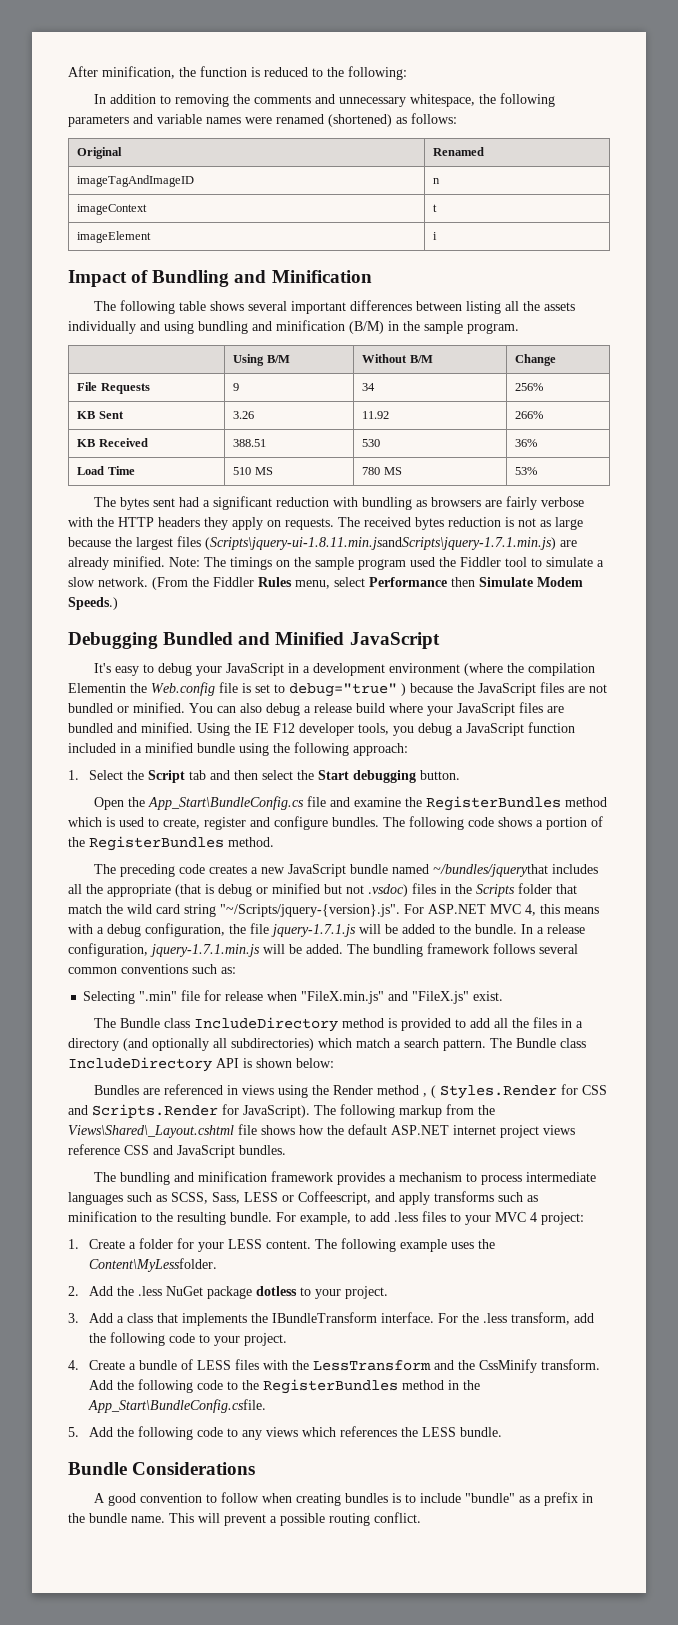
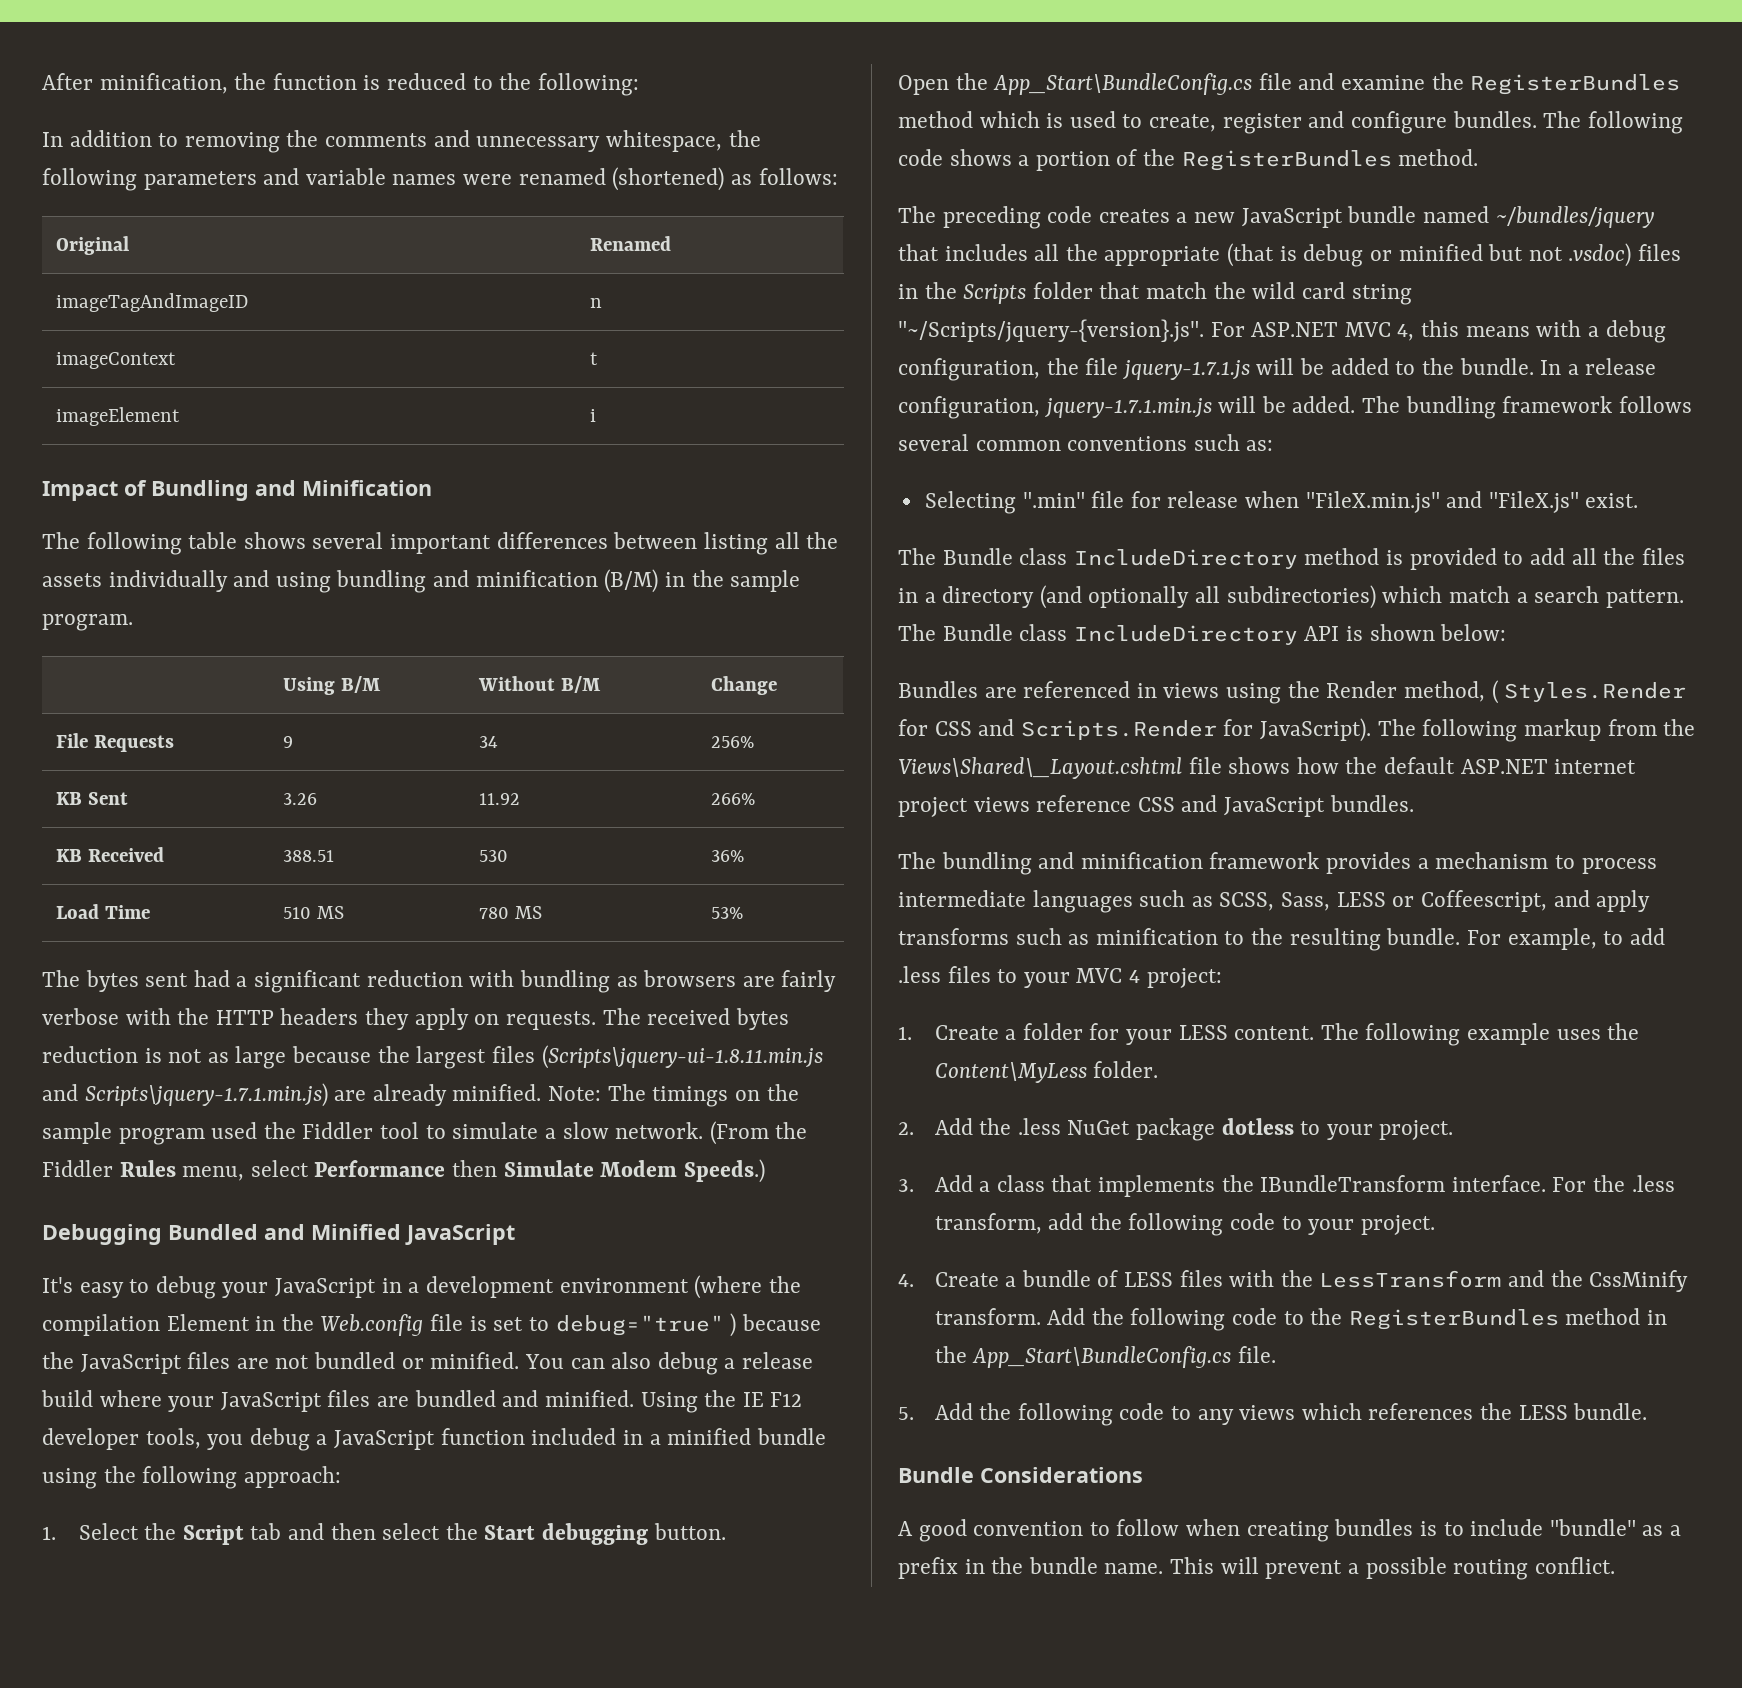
- The received bytes reduction is not as large because the largest files (Scripts\jquery-ui-1.8.11.min.jsandScripts\jquery-1.7.1.min.js) are already minified.
+ The received bytes reduction is not as large because the largest files (Scripts\jquery-ui-1.8.11.min.js and Scripts\jquery-1.7.1.min.js) are already minified.
- It's easy to debug your JavaScript in a development environment (where the compilation Elementin the Web.config file is set to debug="true" ) because the JavaScript files are not bundled or minified.
+ It's easy to debug your JavaScript in a development environment (where the compilation Element in the Web.config file is set to debug="true" ) because the JavaScript files are not bundled or minified.
- The preceding code creates a new JavaScript bundle named ~/bundles/jquerythat includes all the appropriate (that is debug or minified but not .vsdoc) files in the Scripts folder that match the wild card string "~/Scripts/jquery-{version}.js". For ASP.NET MVC 4, this means with a debug configuration, the file jquery-1.7.1.js will be added to the bundle.
+ The preceding code creates a new JavaScript bundle named ~/bundles/jquery that includes all the appropriate (that is debug or minified but not .vsdoc) files in the Scripts folder that match the wild card string "~/Scripts/jquery-{version}.js". For ASP.NET MVC 4, this means with a debug configuration, the file jquery-1.7.1.js will be added to the bundle.
- Bundles are referenced in views using the Render method , ( Styles.Render for CSS and Scripts.Render for JavaScript).
+ Bundles are referenced in views using the Render method, ( Styles.Render for CSS and Scripts.Render for JavaScript).
- The following example uses the Content\MyLessfolder.
+ The following example uses the Content\MyLess folder.
- Add the following code to the RegisterBundles method in the App_Start\BundleConfig.csfile.
+ Add the following code to the RegisterBundles method in the App_Start\BundleConfig.cs file.

